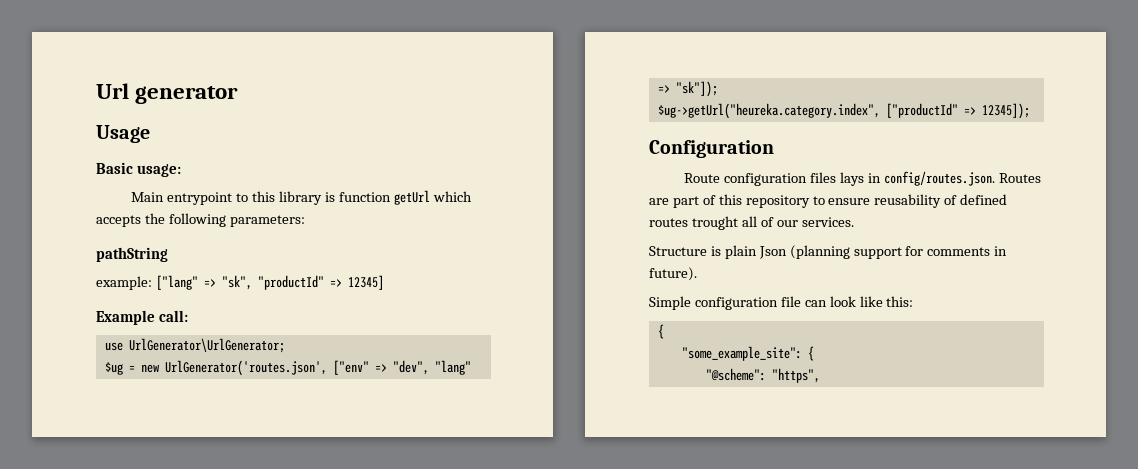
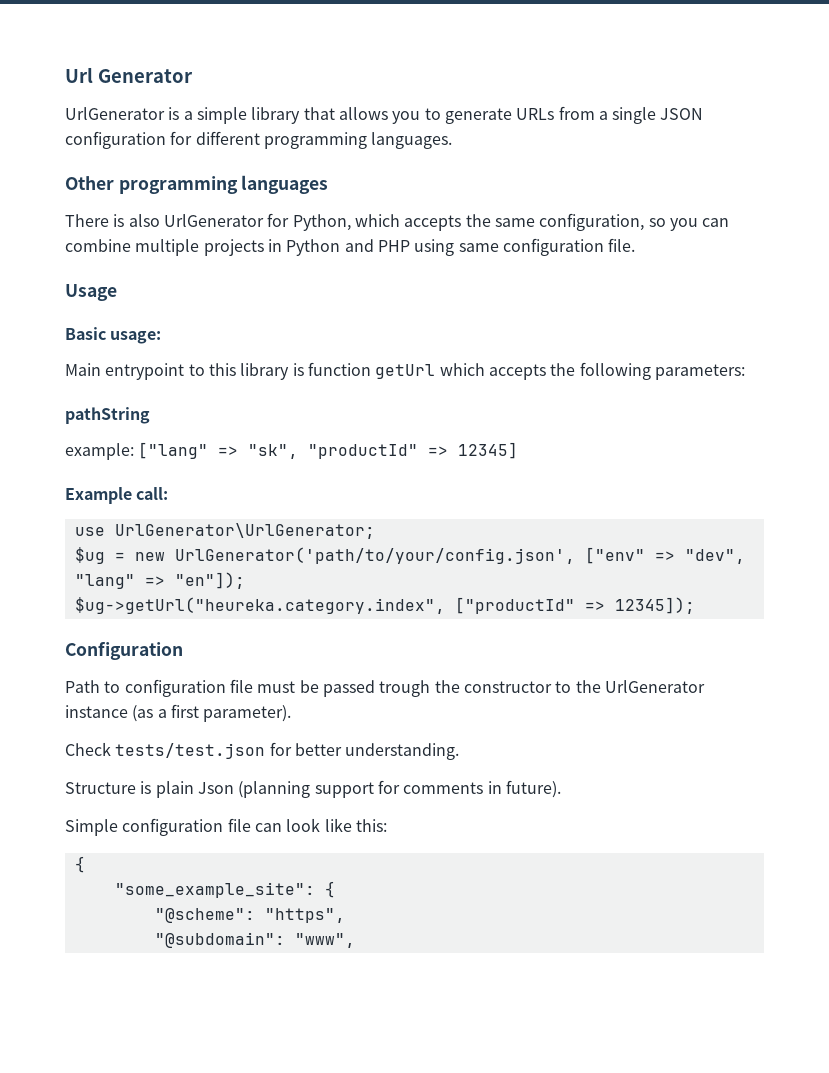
- Url generator
+ Url Generator
+ UrlGenerator is a simple library that allows you to generate URLs from a single JSON configuration for different programming languages.
+ Other programming languages
+ There is also UrlGenerator for Python, which accepts the same configuration, so you can combine multiple projects in Python and PHP using same configuration file.
- $ug = new UrlGenerator('routes.json', ["env" => "dev", "lang" => "sk"]);
+ $ug = new UrlGenerator('path/to/your/config.json', ["env" => "dev", "lang" => "en"]);
- Route configuration files lays in config/routes.json. Routes are part of this repository to ensure reusability of defined routes trought all of our services.
+ Path to configuration file must be passed trough the constructor to the UrlGenerator instance (as a first parameter).
+ Check tests/test.json for better understanding.
+ "@subdomain": "www",

